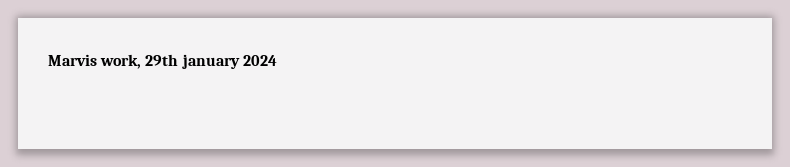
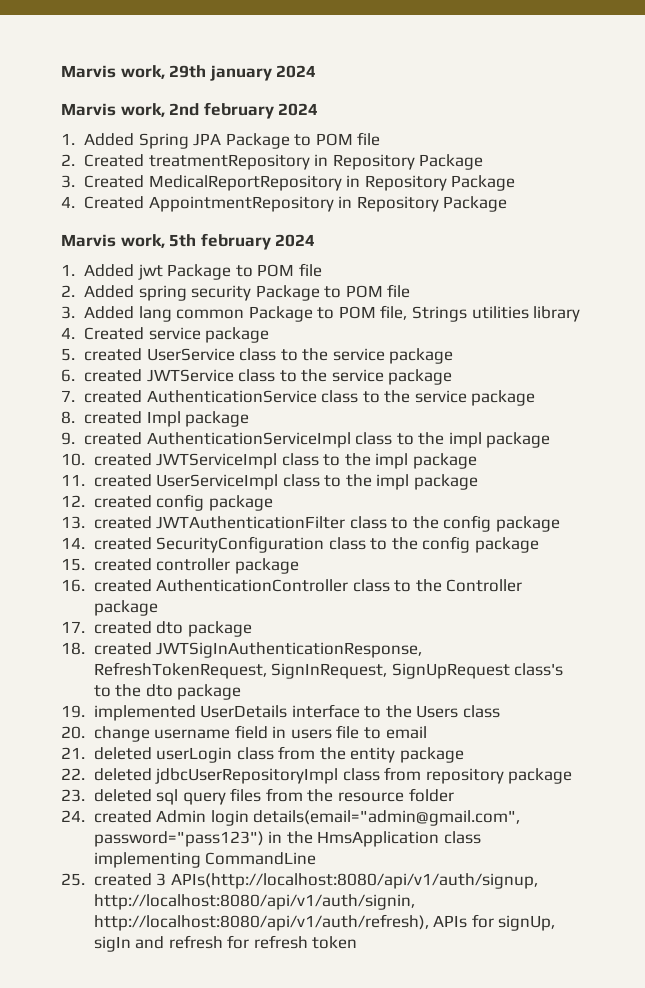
+ Marvis work, 2nd february 2024
+ 1. Added Spring JPA Package to POM file
+ 2. Created treatmentRepository in Repository Package
+ 3. Created MedicalReportRepository in Repository Package
+ 4. Created AppointmentRepository in Repository Package
+ Marvis work, 5th february 2024
+ 1. Added jwt Package to POM file
+ 2. Added spring security Package to POM file
+ 3. Added lang common Package to POM file, Strings utilities library
+ 4. Created service package
+ 5. created UserService class to the service package
+ 6. created JWTService class to the service package
+ 7. created AuthenticationService class to the service package
+ 8. created Impl package
+ 9. created AuthenticationServiceImpl class to the impl package
+ 10. created JWTServiceImpl class to the impl package
+ 11. created UserServiceImpl class to the impl package
+ 12. created config package
+ 13. created JWTAuthenticationFilter class to the config package
+ 14. created SecurityConfiguration class to the config package
+ 15. created controller package
+ 16. created AuthenticationController class to the Controller package
+ 17. created dto package
+ 18. created JWTSigInAuthenticationResponse, RefreshTokenRequest, SignInRequest, SignUpRequest class's to the dto package
+ 19. implemented UserDetails interface to the Users class
+ 20. change username field in users file to email
+ 21. deleted userLogin class from the entity package
+ 22. deleted jdbcUserRepositoryImpl class from repository package
+ 23. deleted sql query files from the resource folder
+ 24. created Admin login details(email="admin@gmail.com", password="pass123") in the HmsApplication class implementing CommandLine
+ 25. created 3 APIs(http://localhost:8080/api/v1/auth/signup, http://localhost:8080/api/v1/auth/signin, http://localhost:8080/api/v1/auth/refresh), APIs for signUp, sigIn and refresh for refresh token

